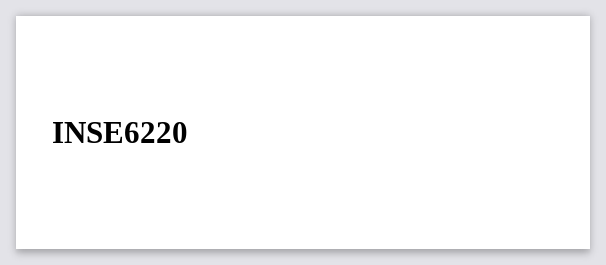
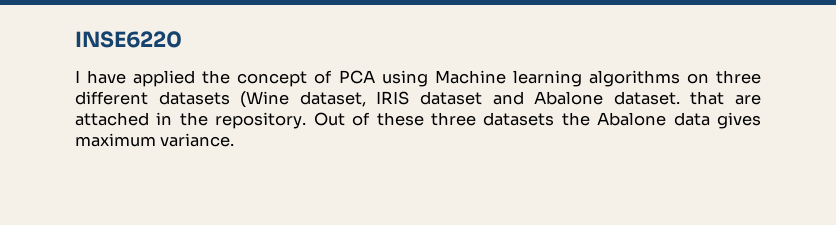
+ I have applied the concept of PCA using Machine learning algorithms on three different datasets (Wine dataset, IRIS dataset and Abalone dataset. that are attached in the repository. Out of these three datasets the Abalone data gives maximum variance.

